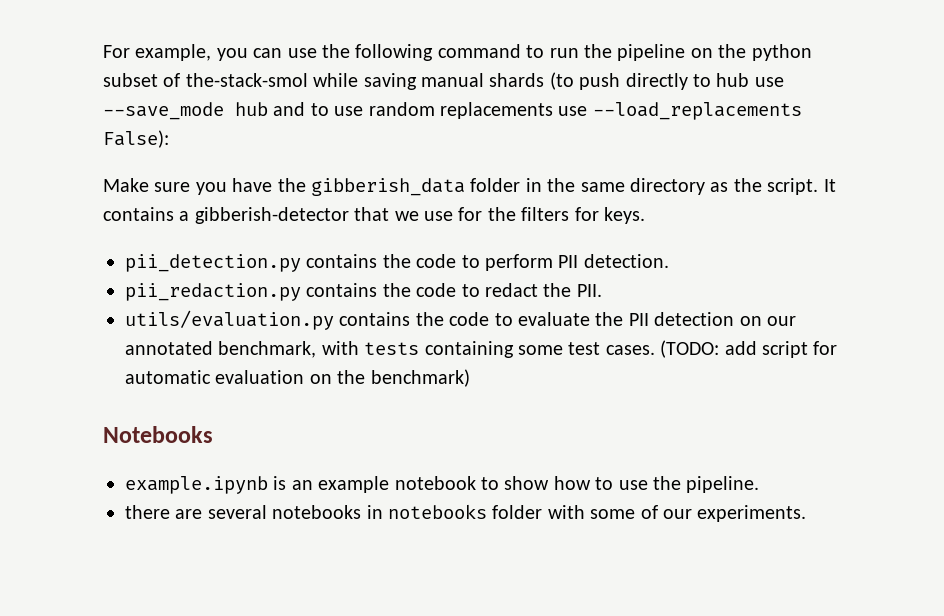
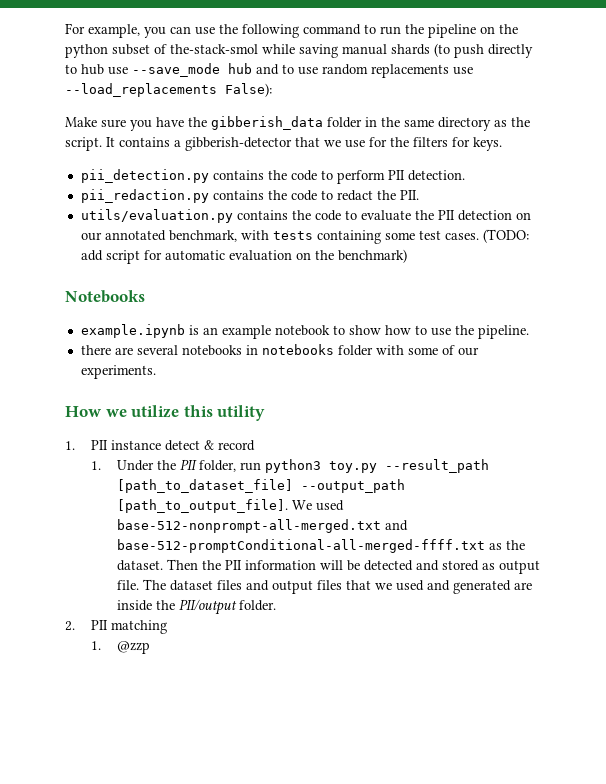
+ How we utilize this utility
+ 1. PII instance detect & record
+ 1. Under the PII folder, run python3 toy.py --result_path [path_to_dataset_file] --output_path [path_to_output_file]. We used base-512-nonprompt-all-merged.txt and base-512-promptConditional-all-merged-ffff.txt as the dataset. Then the PII information will be detected and stored as output file. The dataset files and output files that we used and generated are inside the PII/output folder.
+ 2. PII matching
+ 1. @zzp

